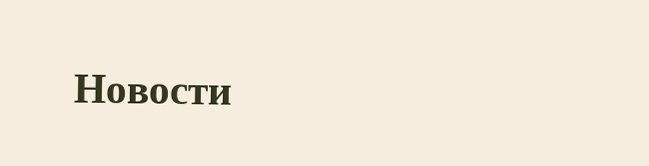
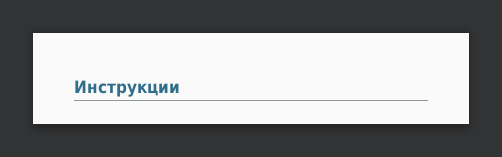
- Новости
+ Инструкции

